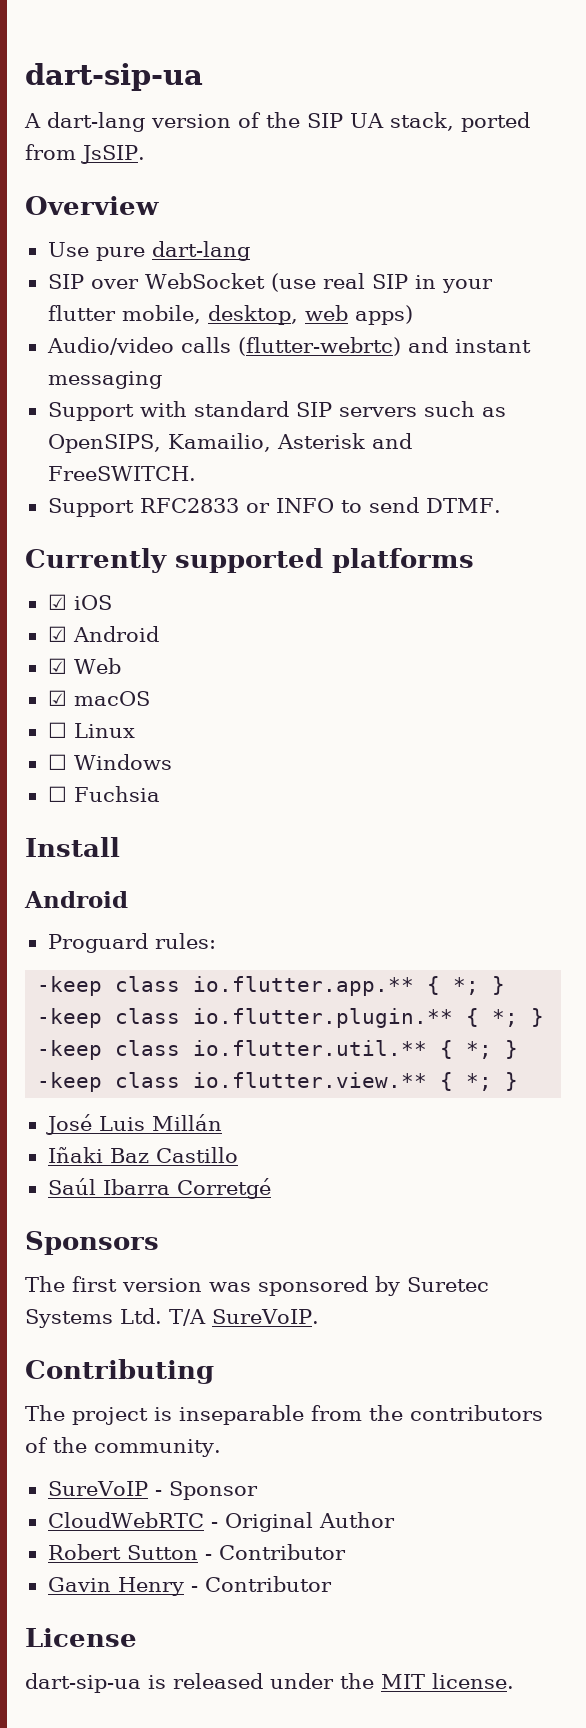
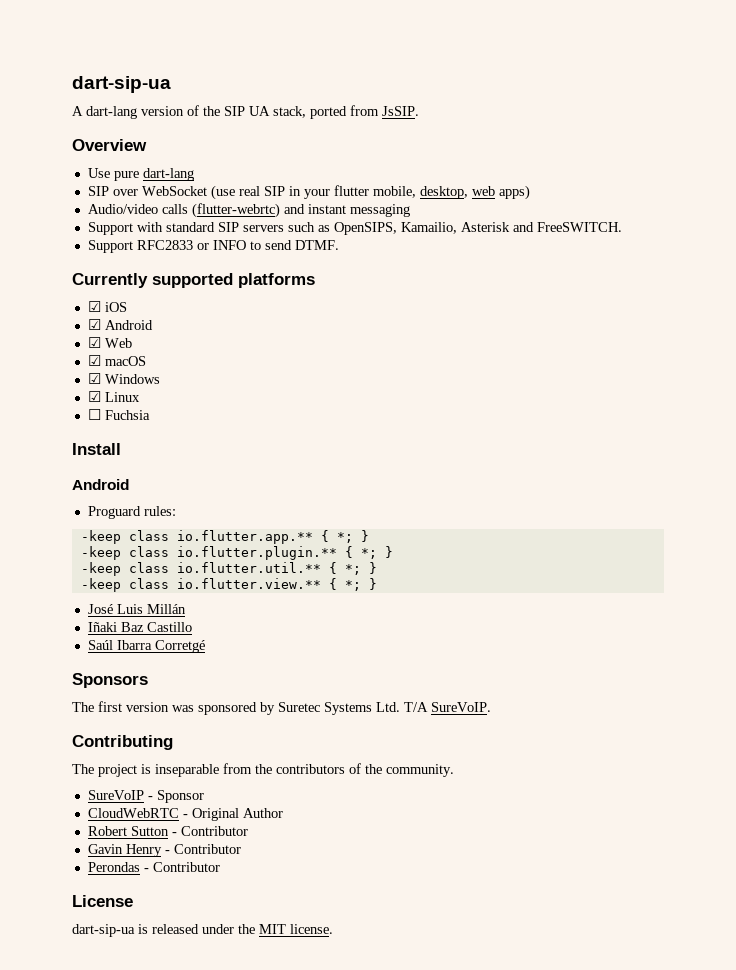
- ☐ Linux
+ ☑ Windows
+ ☑ Linux
- ☐ Windows
+ Perondas - Contributor

